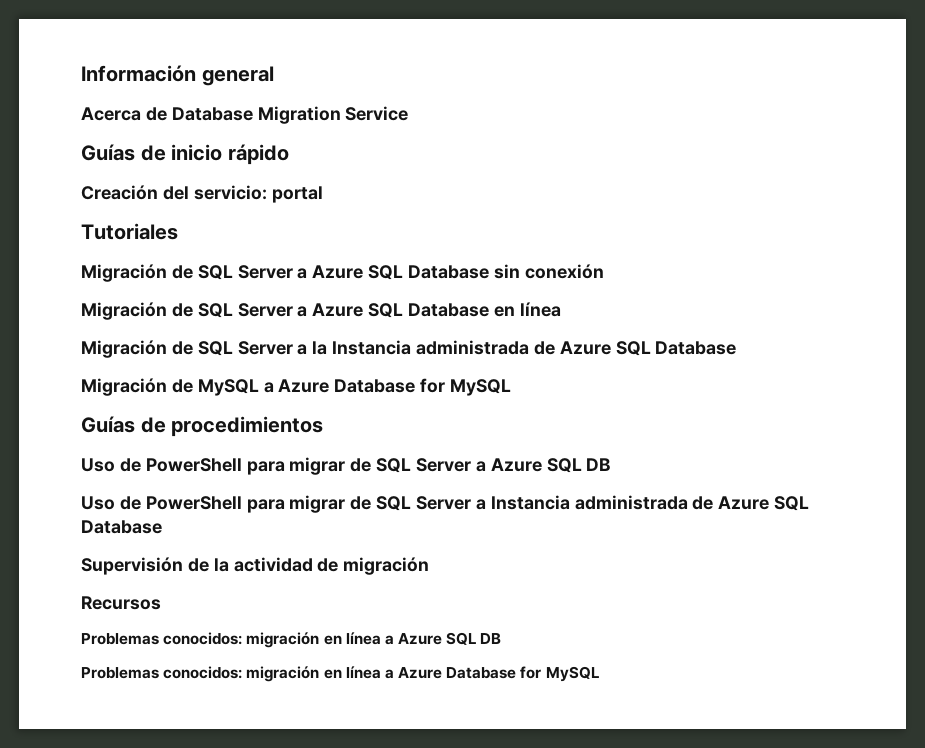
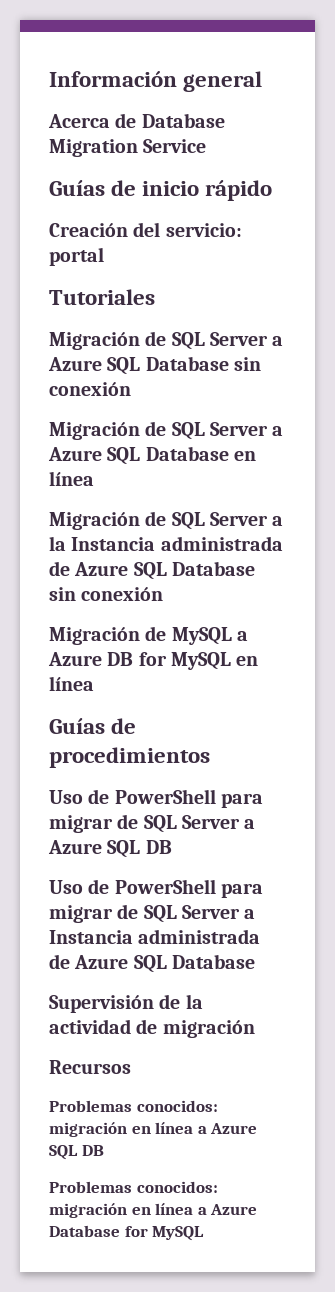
- Migración de SQL Server a la Instancia administrada de Azure SQL Database
+ Migración de SQL Server a la Instancia administrada de Azure SQL Database sin conexión
- Migración de MySQL a Azure Database for MySQL
+ Migración de MySQL a Azure DB for MySQL en línea

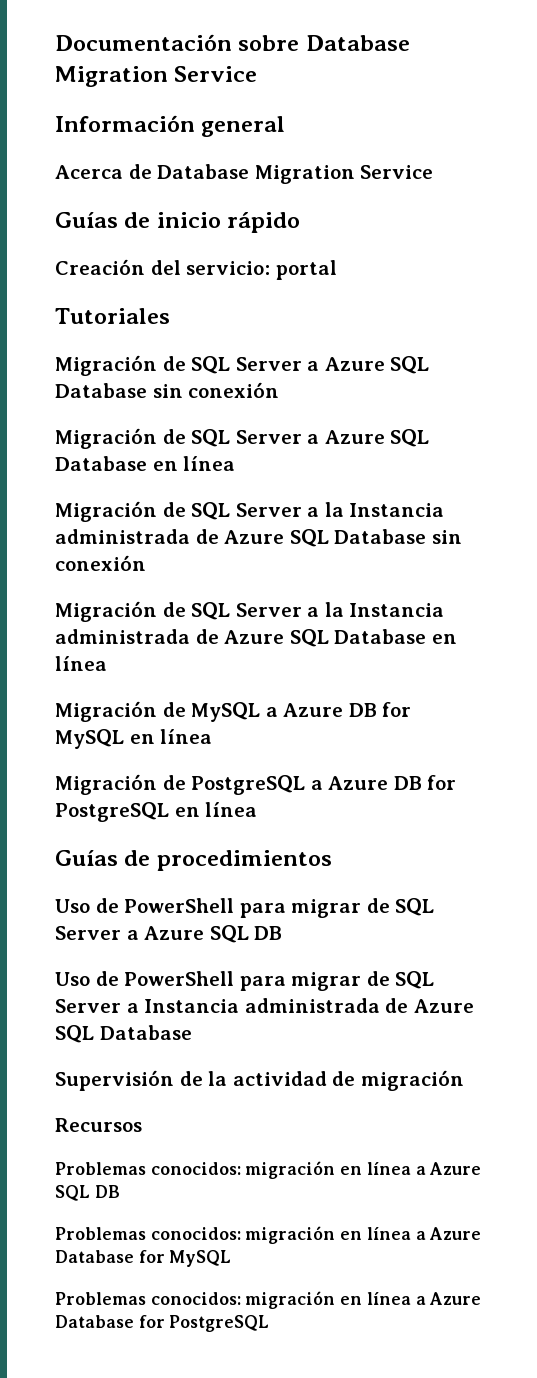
+ Documentación sobre Database Migration Service
+ Migración de SQL Server a la Instancia administrada de Azure SQL Database en línea
+ Migración de PostgreSQL a Azure DB for PostgreSQL en línea
+ Problemas conocidos: migración en línea a Azure Database for PostgreSQL

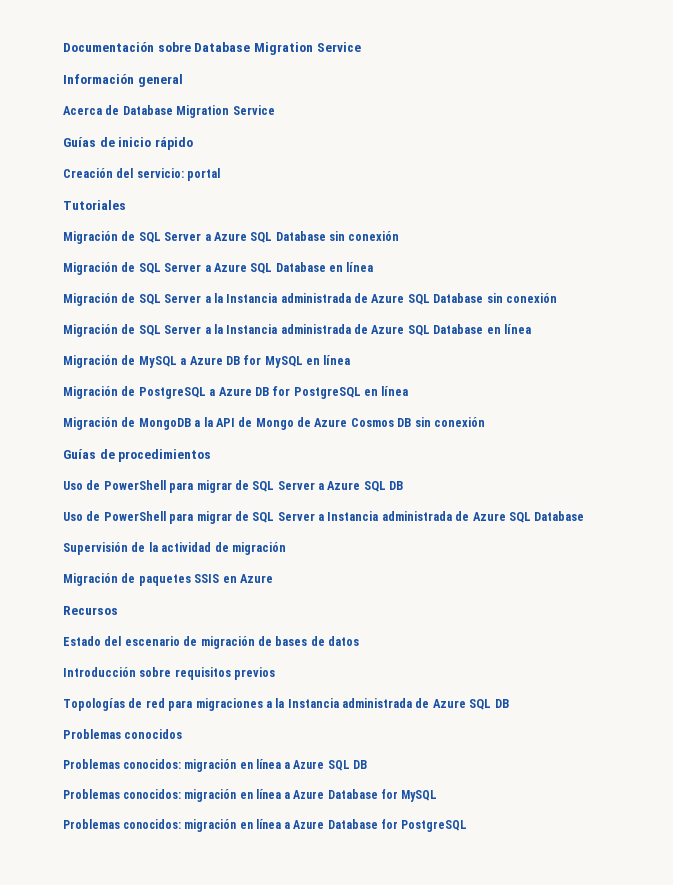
+ Migración de MongoDB a la API de Mongo de Azure Cosmos DB sin conexión
+ Migración de paquetes SSIS en Azure
  Recursos
+ Estado del escenario de migración de bases de datos
+ Introducción sobre requisitos previos
+ Topologías de red para migraciones a la Instancia administrada de Azure SQL DB
+ Problemas conocidos

